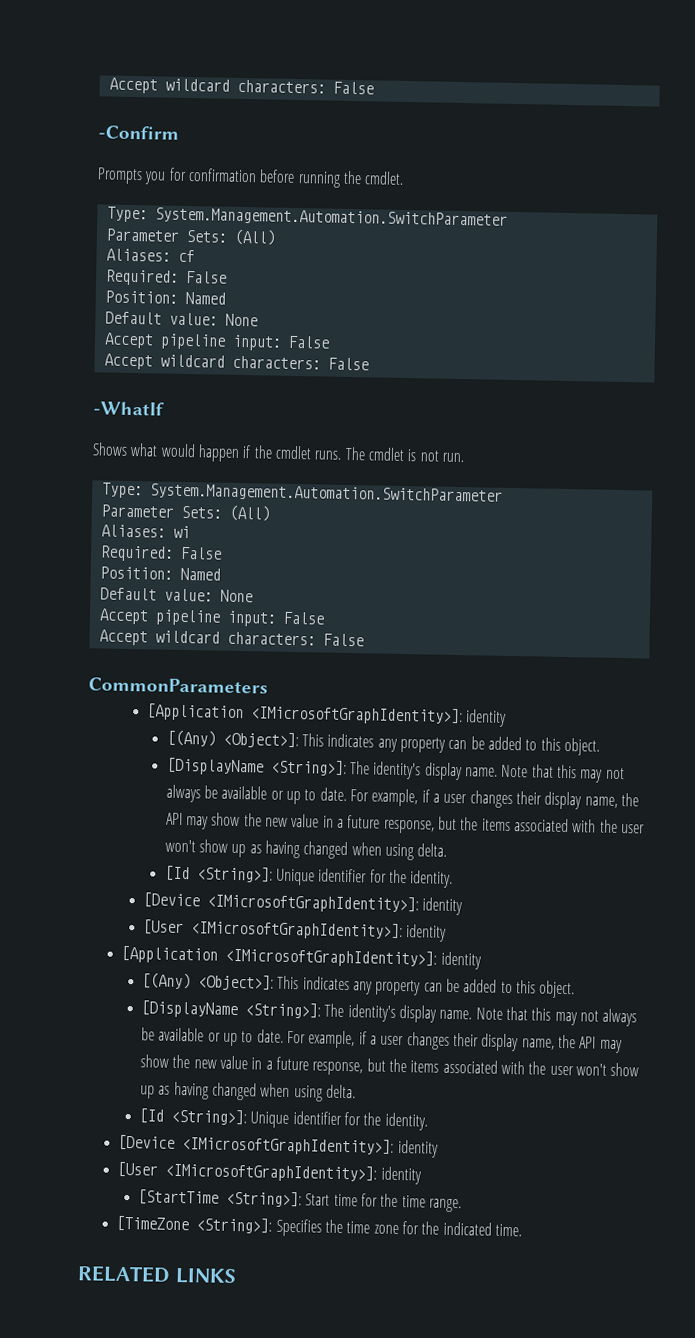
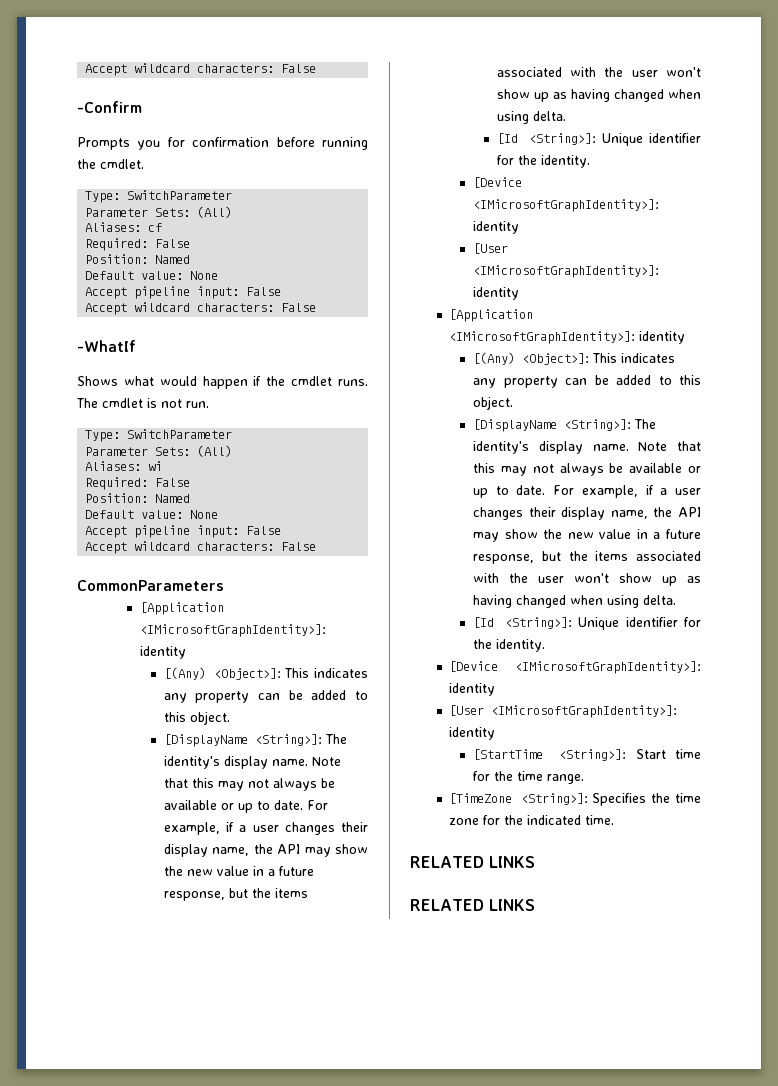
  Prompts you for confirmation before running the cmdlet.
- Type: System.Management.Automation.SwitchParameter
+ Type: SwitchParameter
  The cmdlet is not run.
- Type: System.Management.Automation.SwitchParameter
+ Type: SwitchParameter
  [TimeZone <String>]: Specifies the time zone for the indicated time.
+ RELATED LINKS

